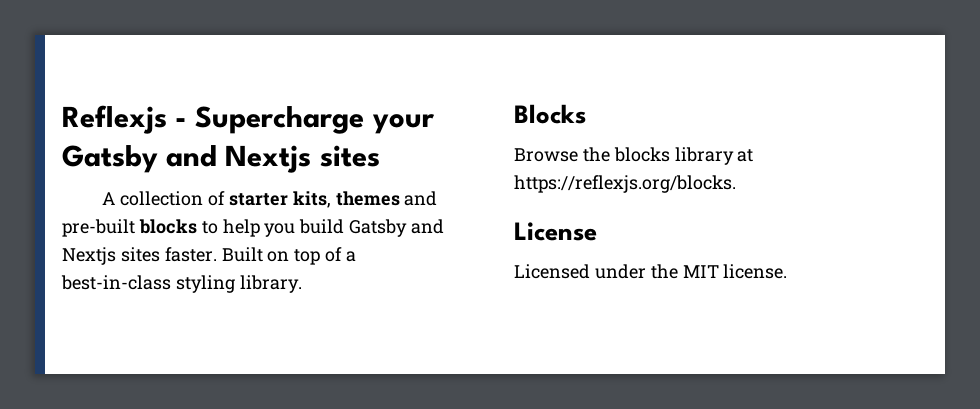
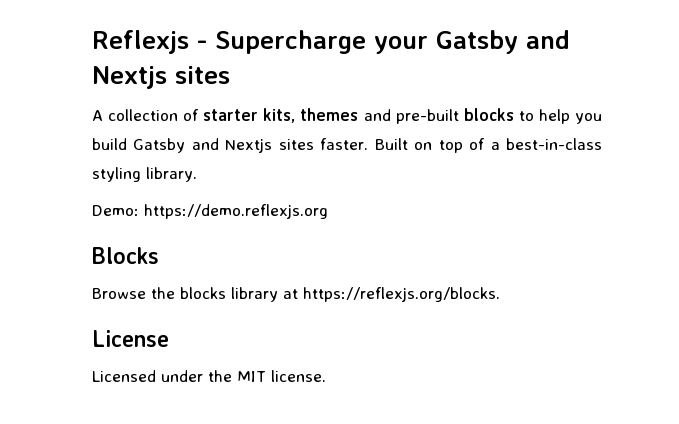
+ Demo: https://demo.reflexjs.org

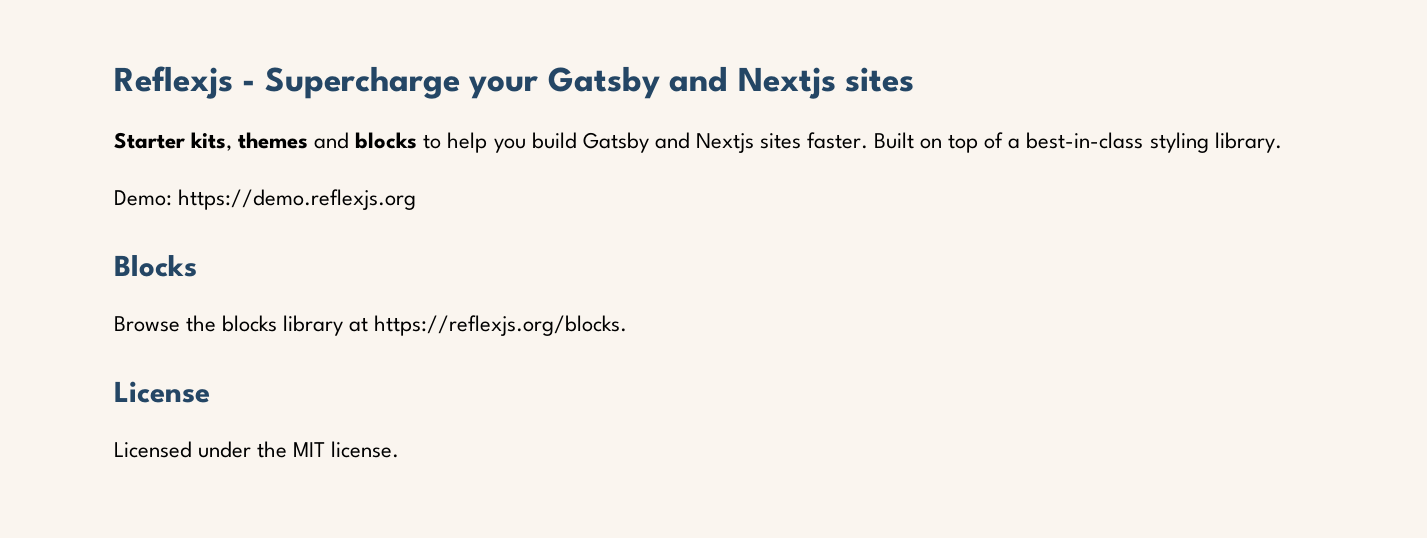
- A collection of starter kits, themes and pre-built blocks to help you build Gatsby and Nextjs sites faster.
+ Starter kits, themes and blocks to help you build Gatsby and Nextjs sites faster.

